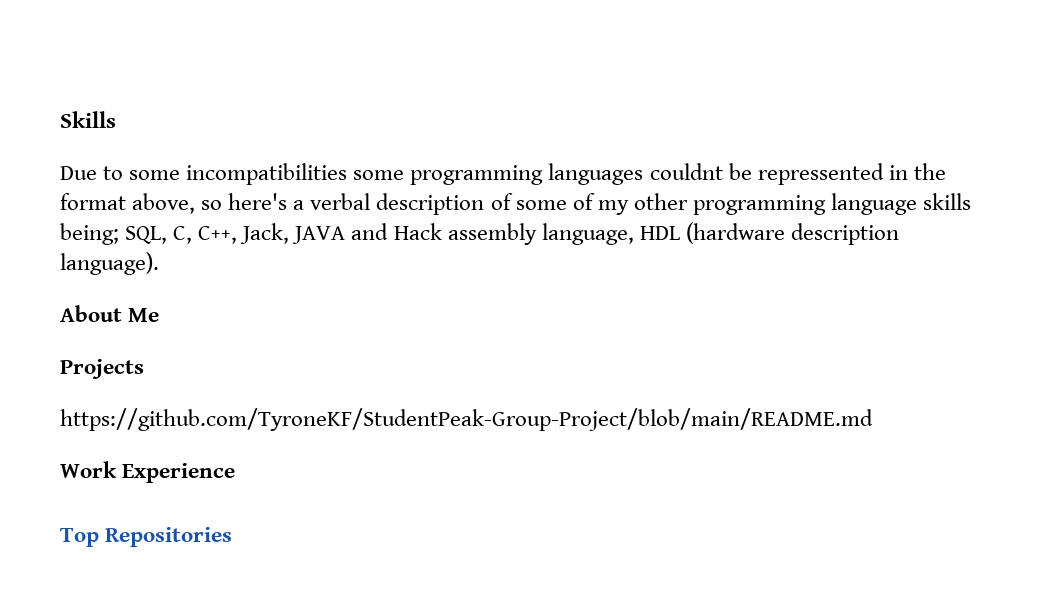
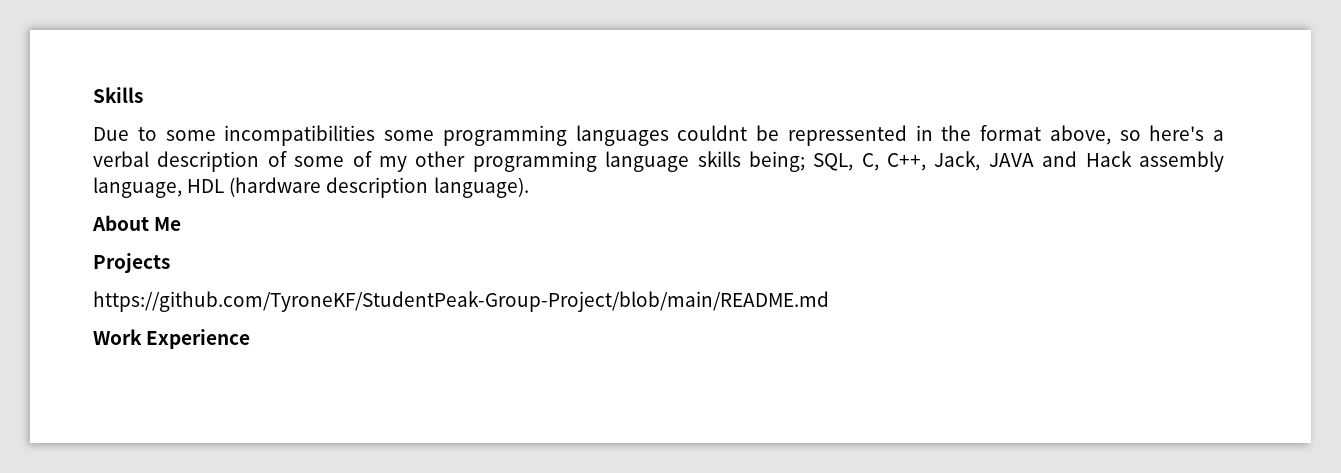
- Top Repositories

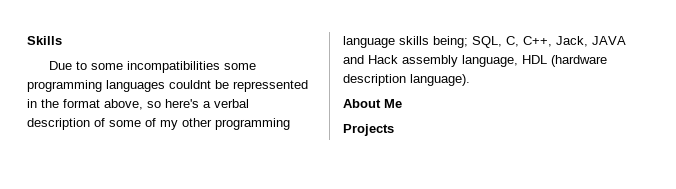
- https://github.com/TyroneKF/StudentPeak-Group-Project/blob/main/README.md
- Work Experience

